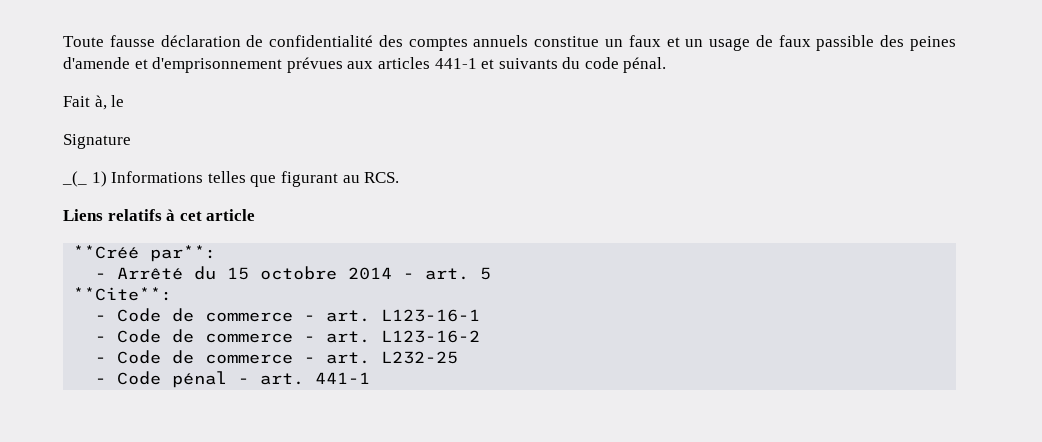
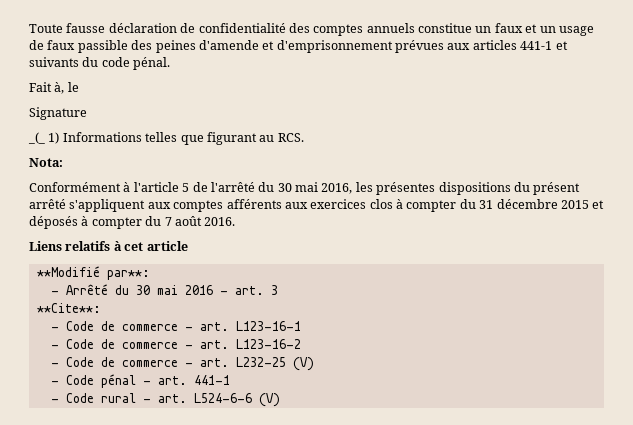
+ Nota:
+ Conformément à l'article 5 de l'arrêté du 30 mai 2016, les présentes dispositions du présent arrêté s'appliquent aux comptes afférents aux exercices clos à compter du 31 décembre 2015 et déposés à compter du 7 août 2016.
- **Créé par**:
+ **Modifié par**:
- - Arrêté du 15 octobre 2014 - art. 5
+ - Arrêté du 30 mai 2016 - art. 3
- - Code de commerce - art. L232-25
+ - Code de commerce - art. L232-25 (V)
+ - Code rural - art. L524-6-6 (V)

